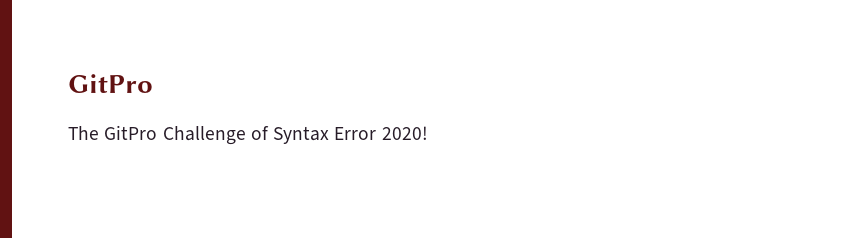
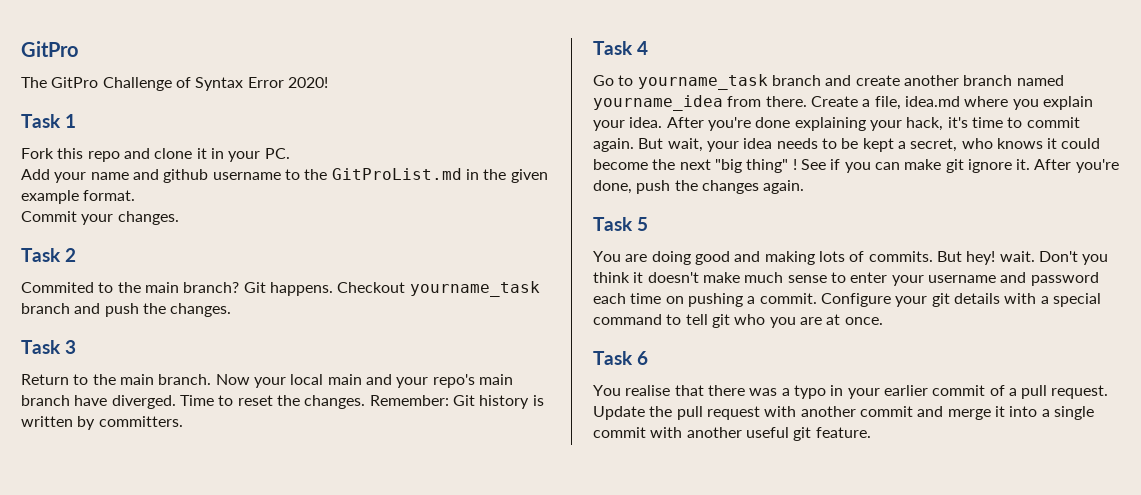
+ Task 1
+ Fork this repo and clone it in your PC.
+ Add your name and github username to the GitProList.md in the given example format.
+ Commit your changes.
+ Task 2
+ Commited to the main branch? Git happens. Checkout yourname_task branch and push the changes.
+ Task 3
+ Return to the main branch. Now your local main and your repo's main branch have diverged. Time to reset the changes. Remember: Git history is written by committers.
+ Task 4
+ Go to yourname_task branch and create another branch named yourname_idea from there. Create a file, idea.md where you explain your idea. After you're done explaining your hack, it's time to commit again. But wait, your idea needs to be kept a secret, who knows it could become the next "big thing" ! See if you can make git ignore it. After you're done, push the changes again.
+ Task 5
+ You are doing good and making lots of commits. But hey! wait. Don't you think it doesn't make much sense to enter your username and password each time on pushing a commit. Configure your git details with a special command to tell git who you are at once.
+ Task 6
+ You realise that there was a typo in your earlier commit of a pull request. Update the pull request with another commit and merge it into a single commit with another useful git feature.

